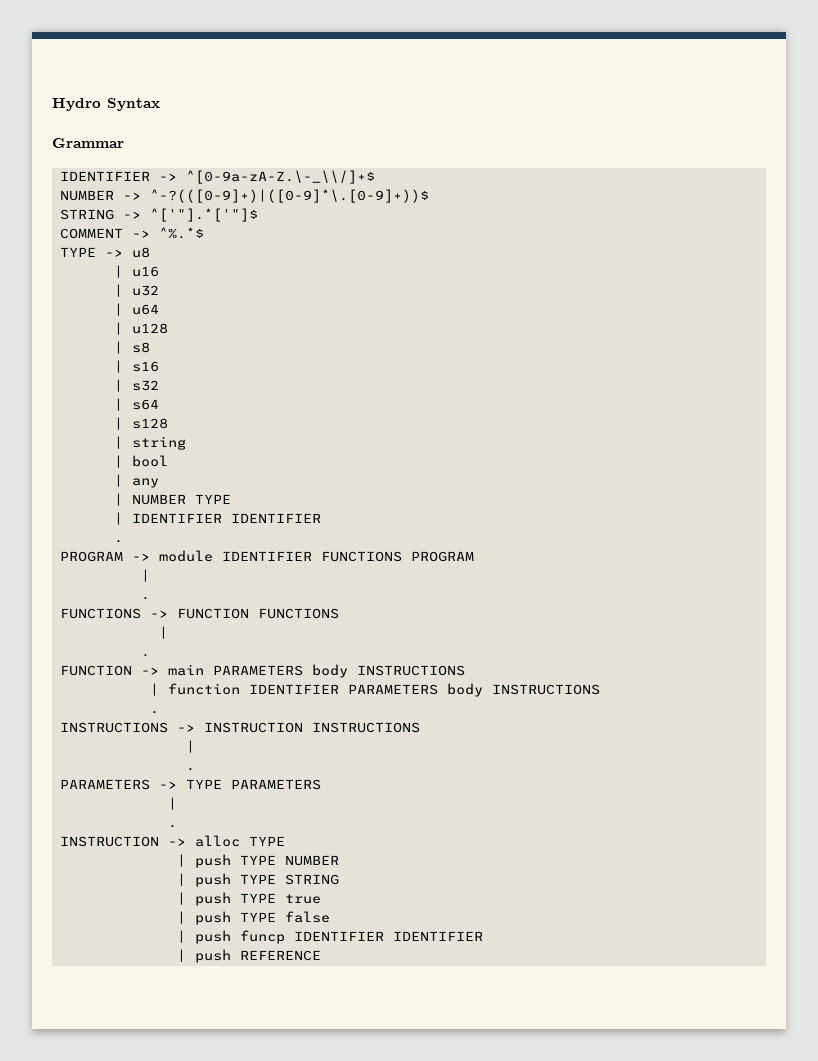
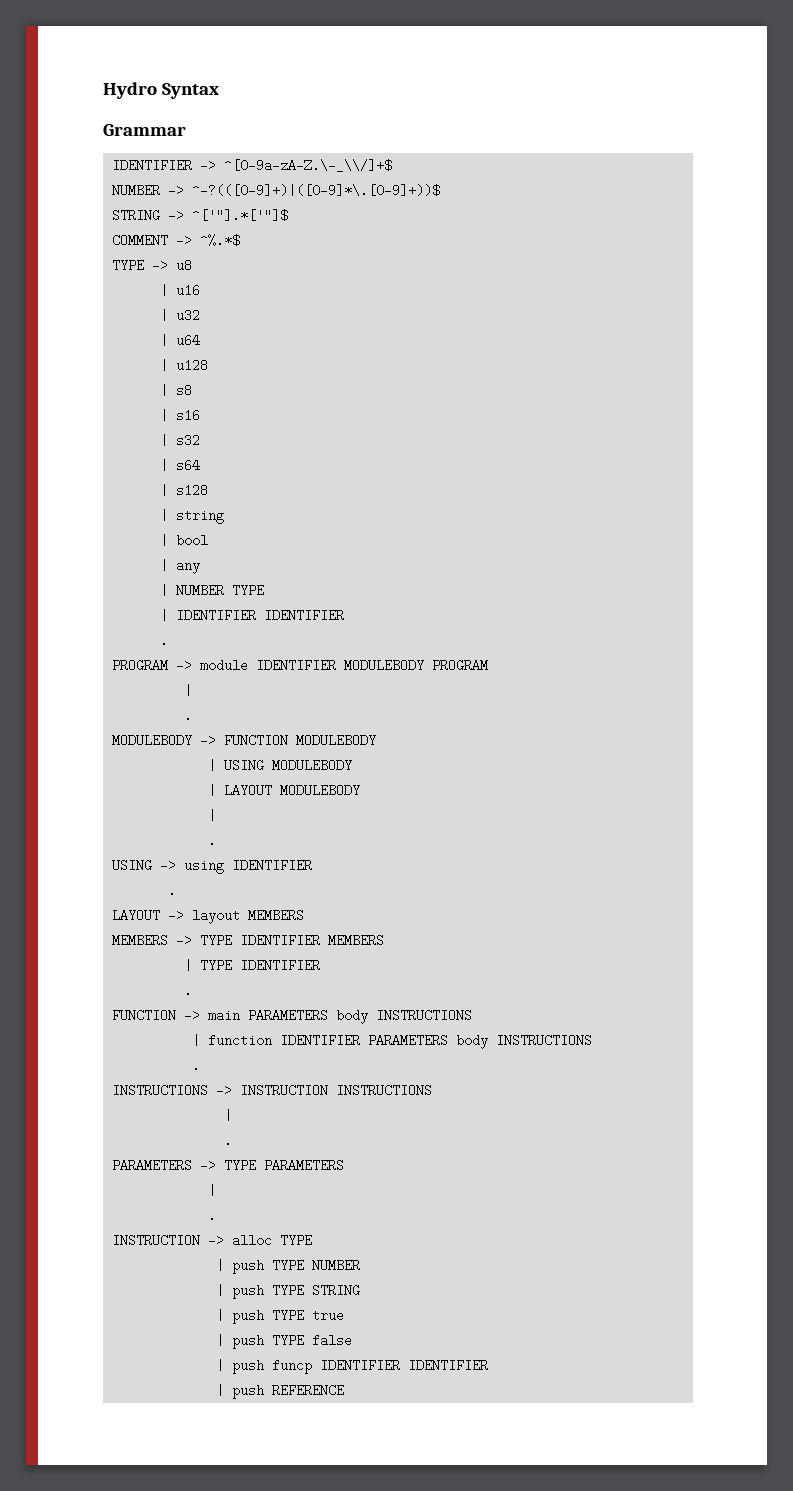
- PROGRAM -> module IDENTIFIER FUNCTIONS PROGRAM
+ PROGRAM -> module IDENTIFIER MODULEBODY PROGRAM
- FUNCTIONS -> FUNCTION FUNCTIONS
+ MODULEBODY -> FUNCTION MODULEBODY
+ | USING MODULEBODY
+ | LAYOUT MODULEBODY
  |
+ .
+ USING -> using IDENTIFIER
+ .
+ LAYOUT -> layout MEMBERS
+ MEMBERS -> TYPE IDENTIFIER MEMBERS
+ | TYPE IDENTIFIER

